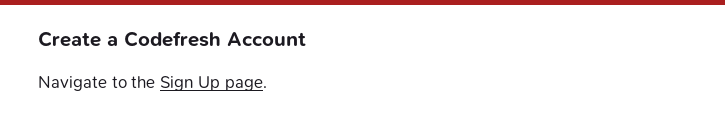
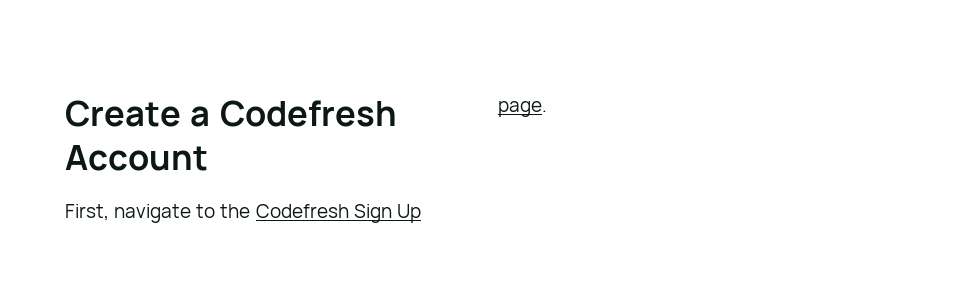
- Navigate to the Sign Up page.
+ First, navigate to the Codefresh Sign Up page.

